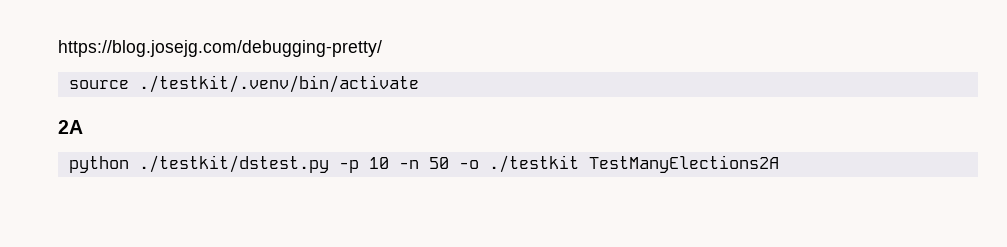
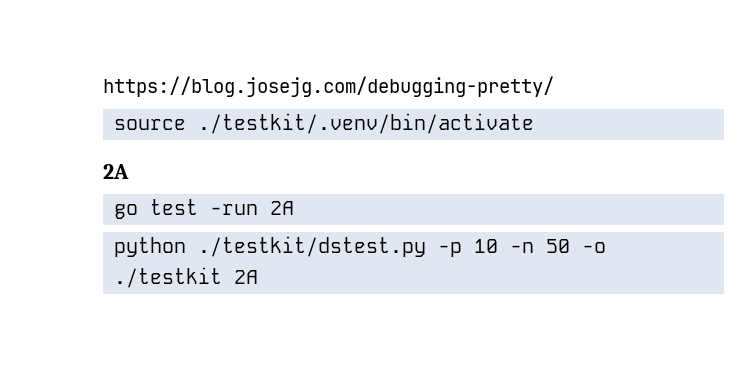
+ go test -run 2A
- python ./testkit/dstest.py -p 10 -n 50 -o ./testkit TestManyElections2A
+ python ./testkit/dstest.py -p 10 -n 50 -o ./testkit 2A

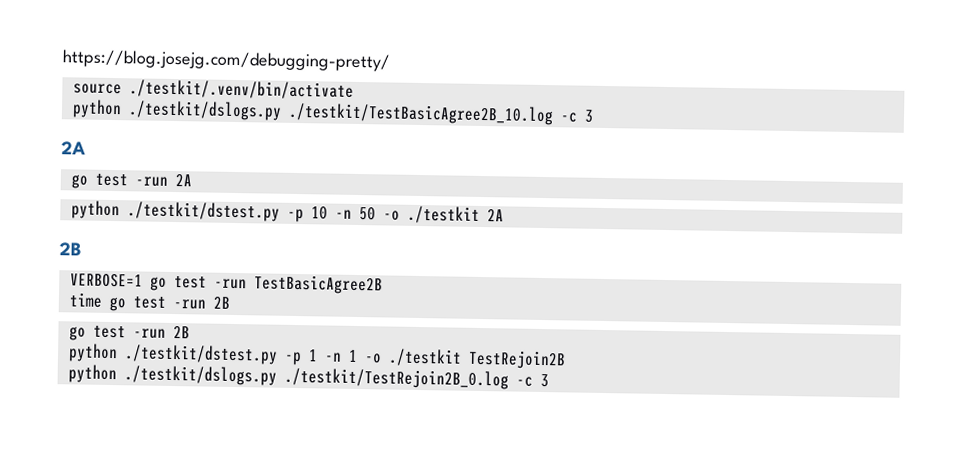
+ python ./testkit/dslogs.py ./testkit/TestBasicAgree2B_10.log -c 3
  python ./testkit/dstest.py -p 10 -n 50 -o ./testkit 2A
+ 2B
+ VERBOSE=1 go test -run TestBasicAgree2B
+ time go test -run 2B
+ go test -run 2B
+ python ./testkit/dstest.py -p 1 -n 1 -o ./testkit TestRejoin2B
+ python ./testkit/dslogs.py ./testkit/TestRejoin2B_0.log -c 3

